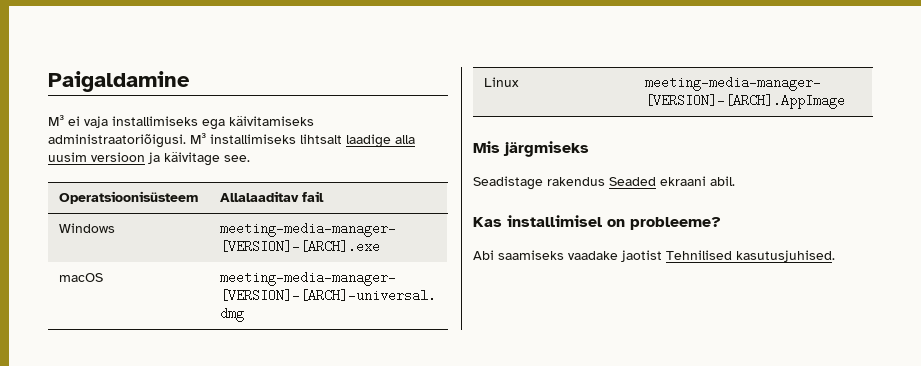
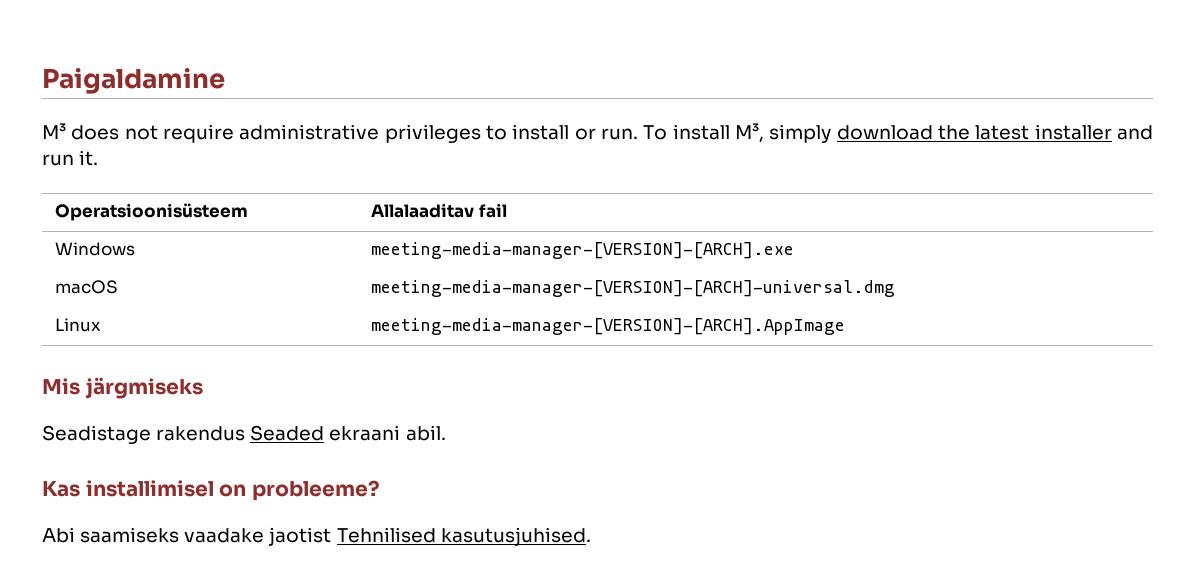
- M³ ei vaja installimiseks ega käivitamiseks administraatoriõigusi. M³ installimiseks lihtsalt laadige alla uusim versioon ja käivitage see.
+ M³ does not require administrative privileges to install or run. To install M³, simply download the latest installer and run it.

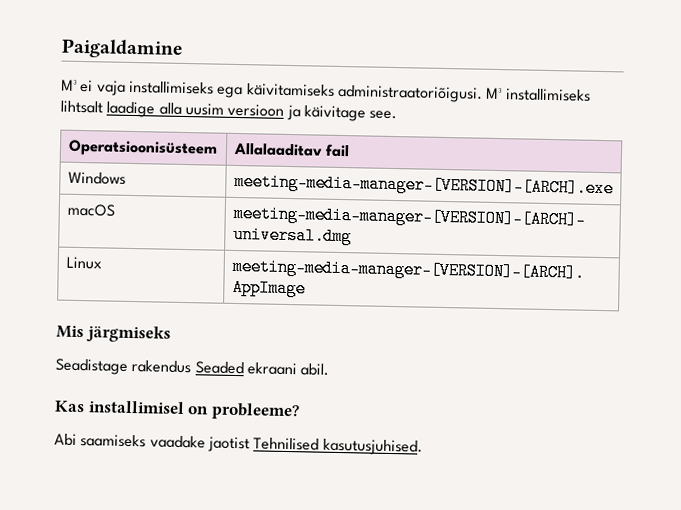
- M³ does not require administrative privileges to install or run. To install M³, simply download the latest installer and run it.
+ M³ ei vaja installimiseks ega käivitamiseks administraatoriõigusi. M³ installimiseks lihtsalt laadige alla uusim versioon ja käivitage see.

